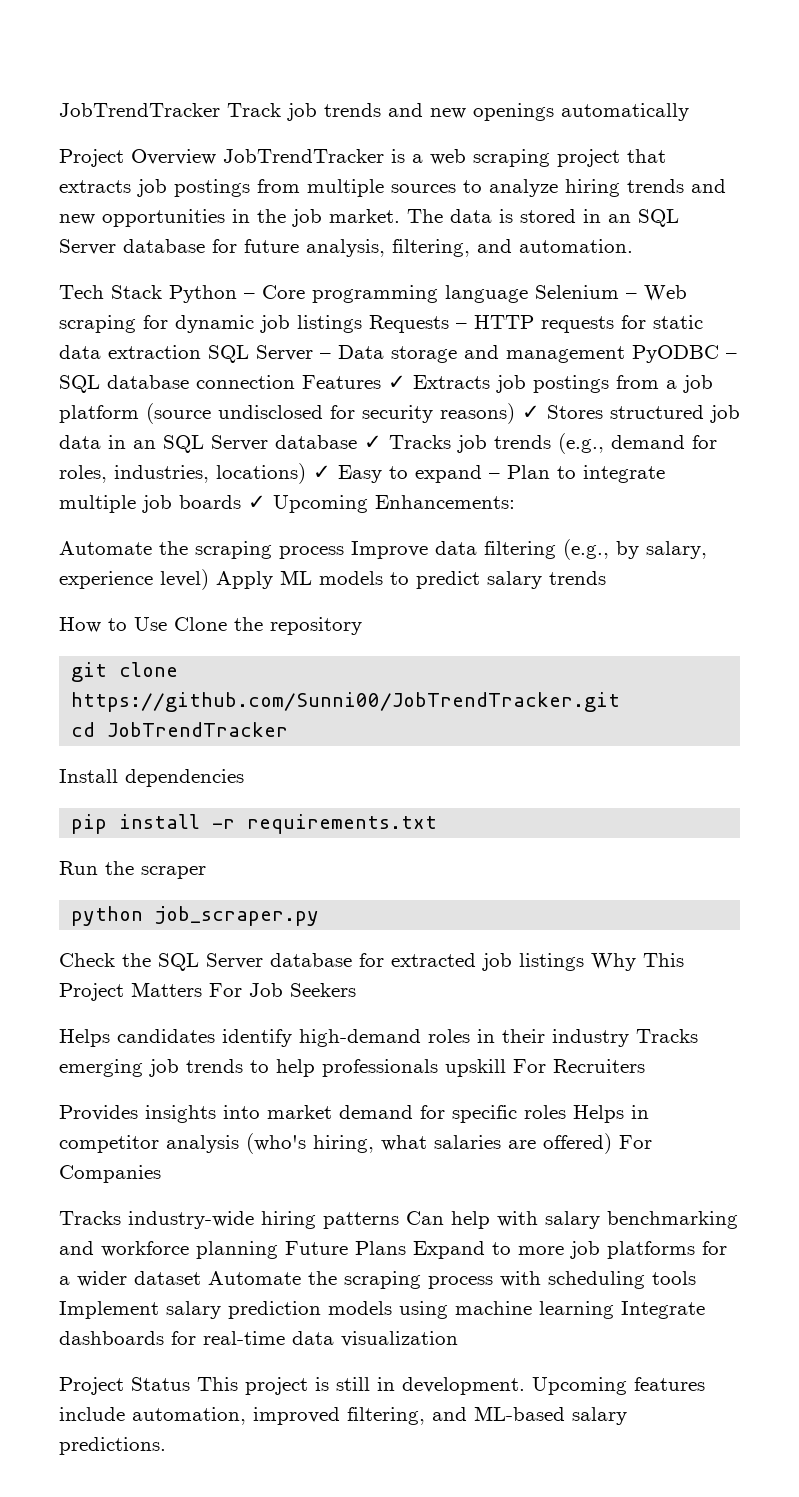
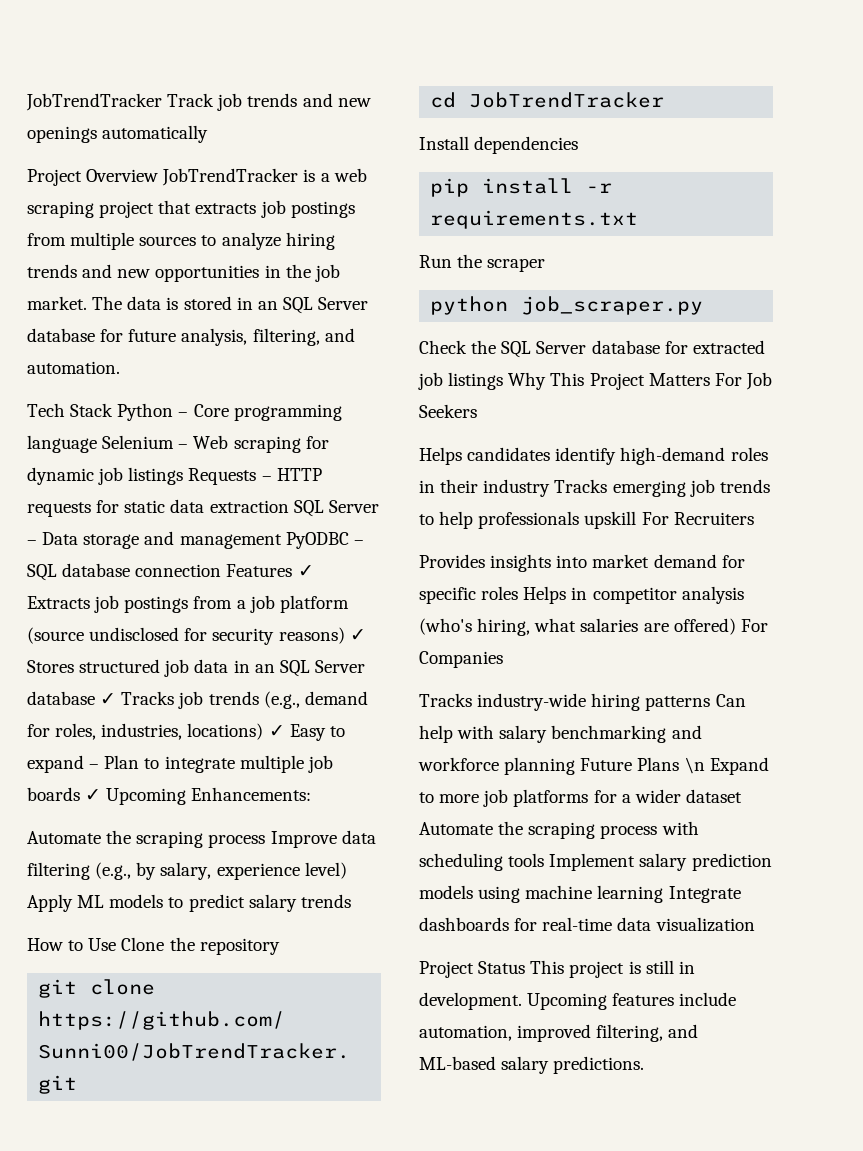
- Tracks industry-wide hiring patterns Can help with salary benchmarking and workforce planning Future Plans Expand to more job platforms for a wider dataset Automate the scraping process with scheduling tools Implement salary prediction models using machine learning Integrate dashboards for real-time data visualization
+ Tracks industry-wide hiring patterns Can help with salary benchmarking and workforce planning Future Plans \n Expand to more job platforms for a wider dataset Automate the scraping process with scheduling tools Implement salary prediction models using machine learning Integrate dashboards for real-time data visualization

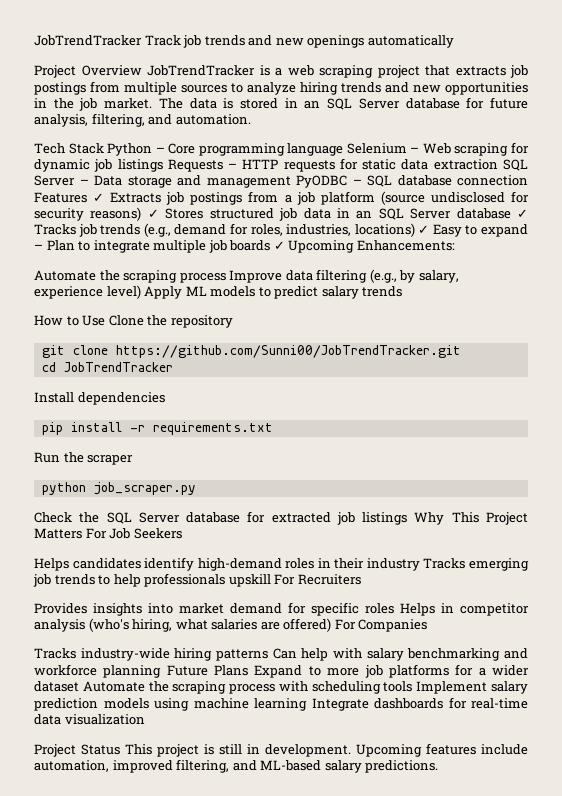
- Tracks industry-wide hiring patterns Can help with salary benchmarking and workforce planning Future Plans \n Expand to more job platforms for a wider dataset Automate the scraping process with scheduling tools Implement salary prediction models using machine learning Integrate dashboards for real-time data visualization
+ Tracks industry-wide hiring patterns Can help with salary benchmarking and workforce planning Future Plans Expand to more job platforms for a wider dataset Automate the scraping process with scheduling tools Implement salary prediction models using machine learning Integrate dashboards for real-time data visualization

